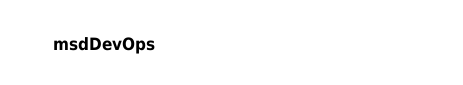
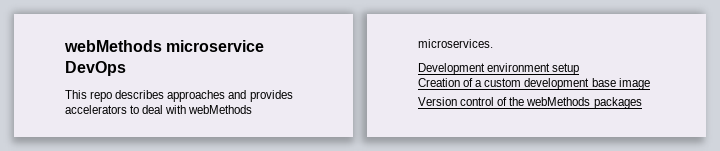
- msdDevOps
+ webMethods microservice DevOps
+ This repo describes approaches and provides accelerators to deal with webMethods microservices.
+ Development environment setup
+ Creation of a custom development base image
+ Version control of the webMethods packages

